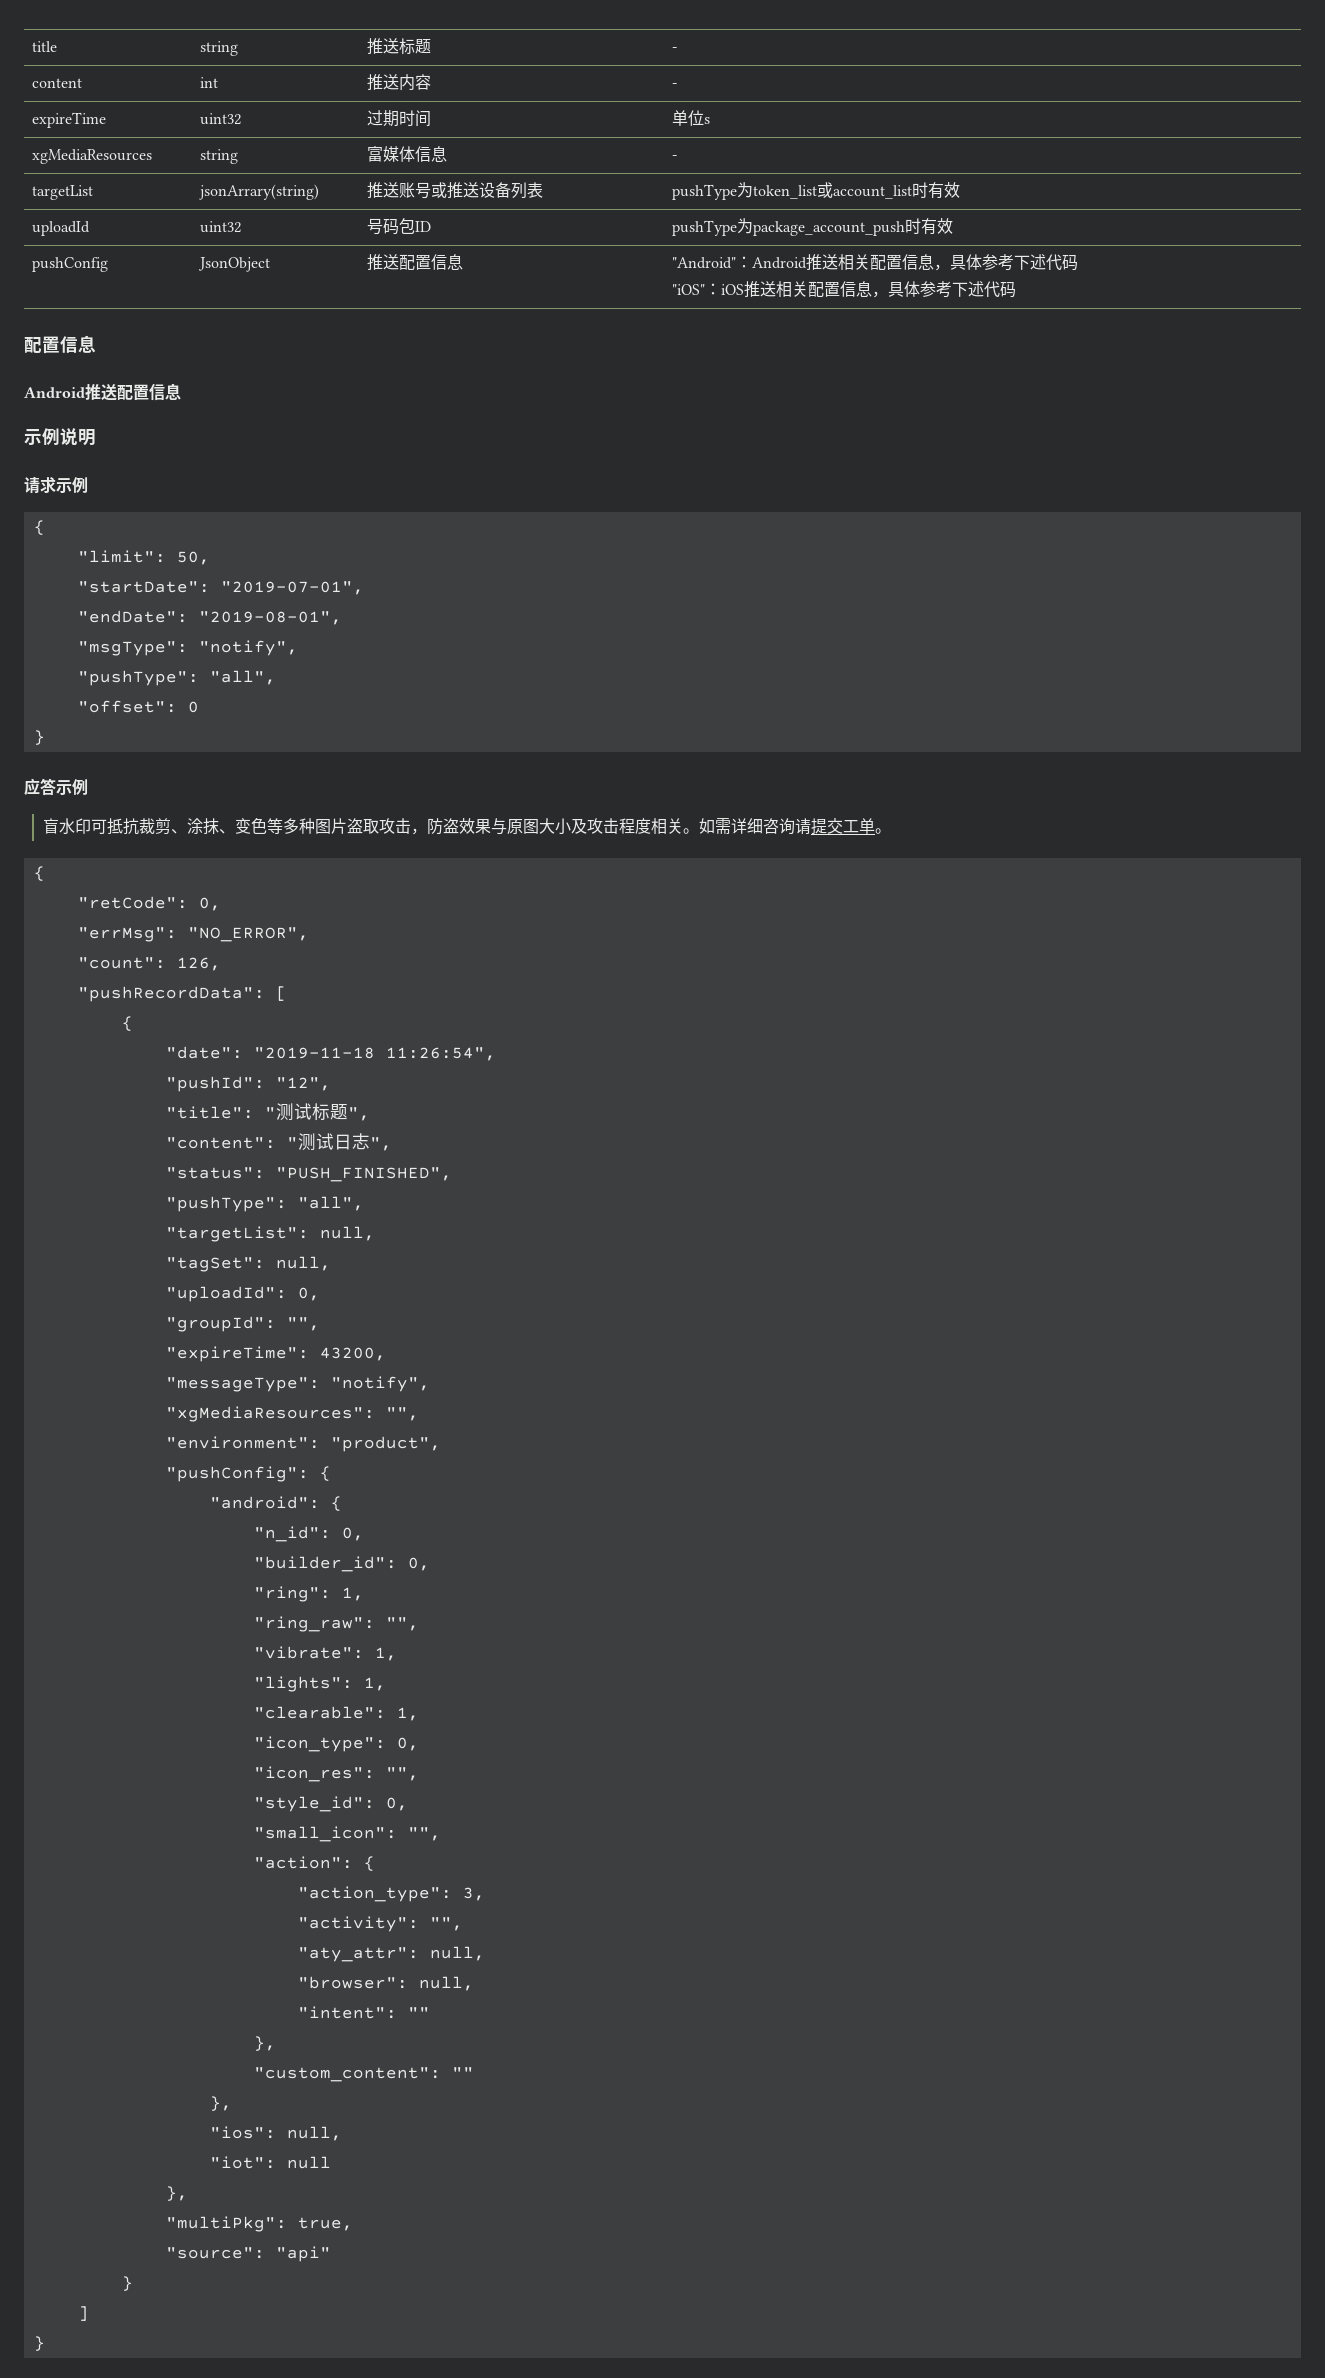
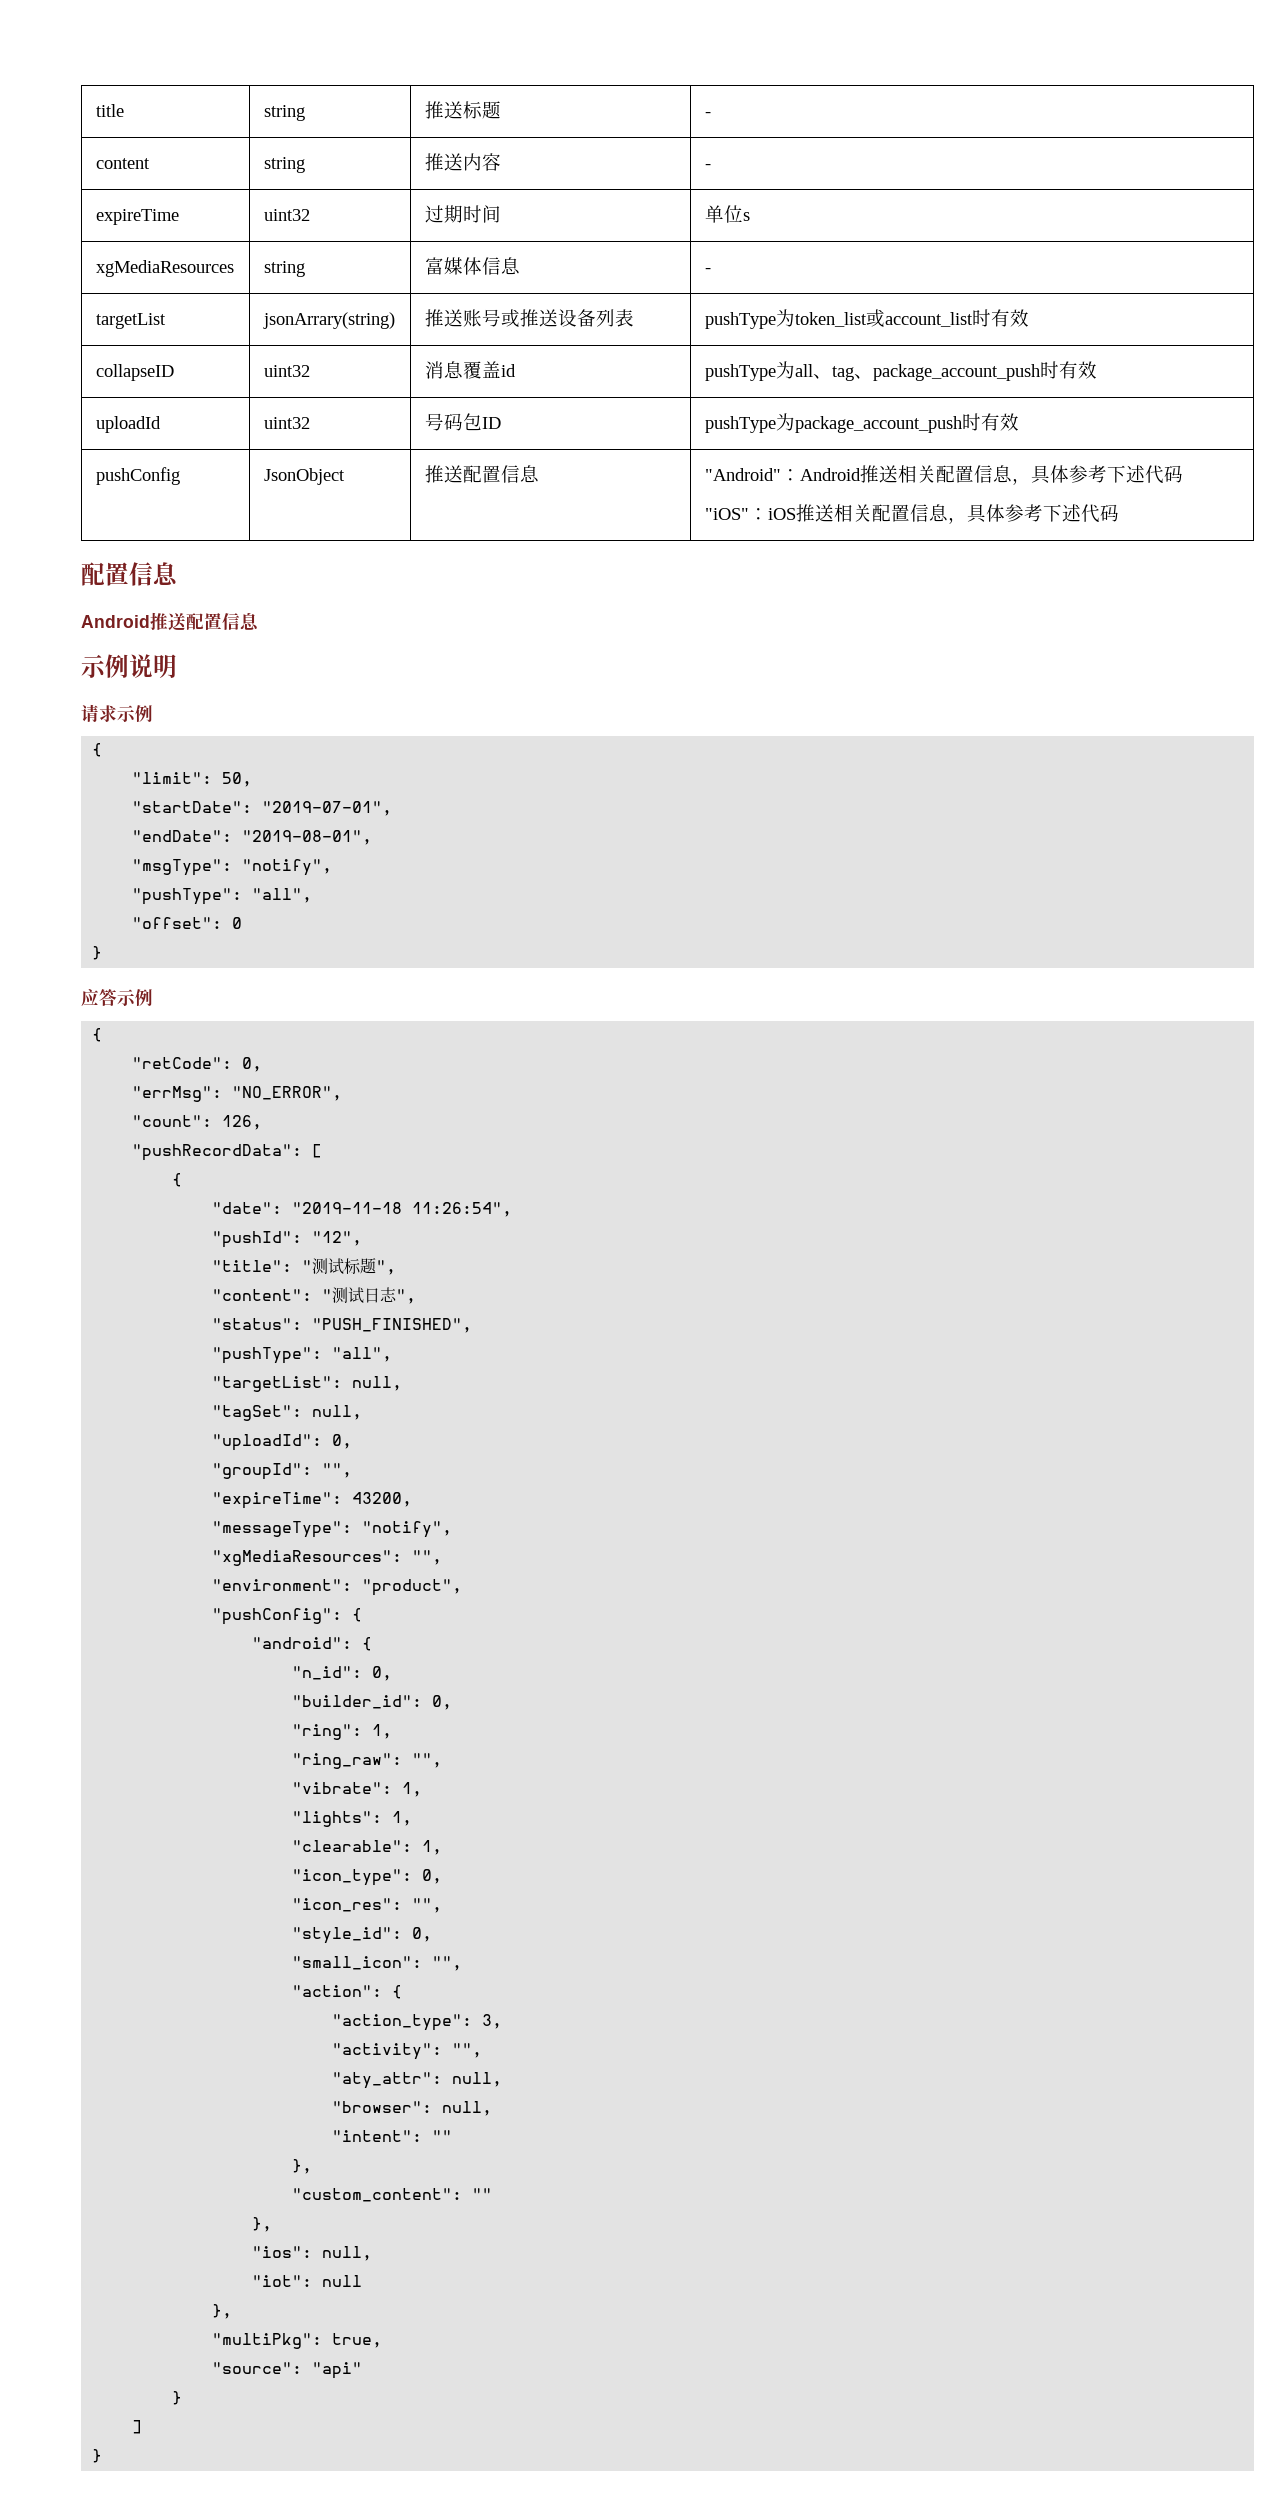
- content | int | 推送内容 | -
+ content | string | 推送内容 | -
+ collapseID | uint32 | 消息覆盖id | pushType为all、tag、package_account_push时有效
- 盲水印可抵抗裁剪、涂抹、变色等多种图片盗取攻击，防盗效果与原图大小及攻击程度相关。如需详细咨询请提交工单。

